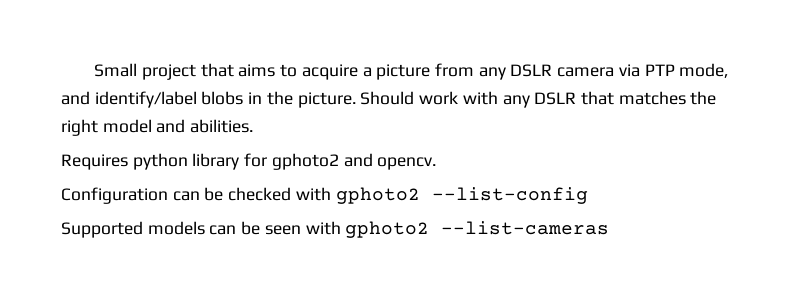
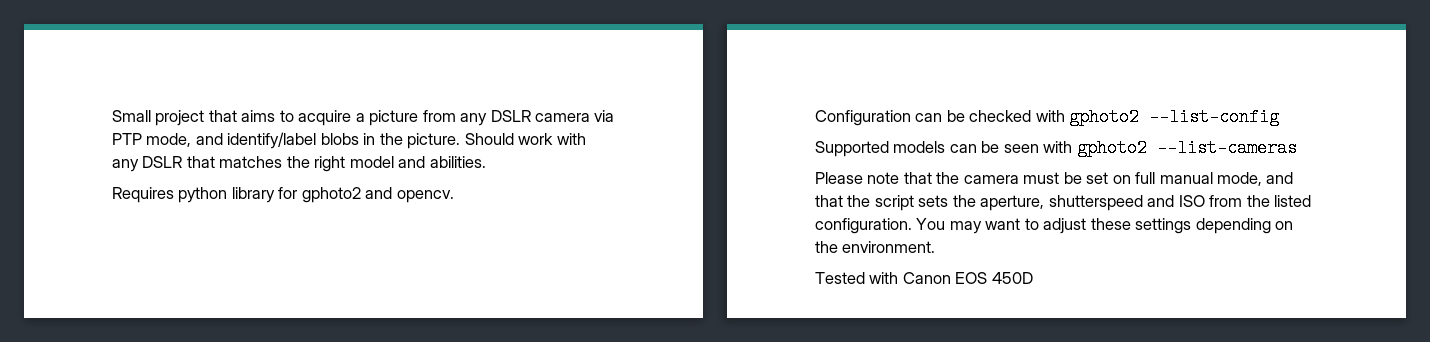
+ Please note that the camera must be set on full manual mode, and that the script sets the aperture, shutterspeed and ISO from the listed configuration. You may want to adjust these settings depending on the environment.
+ Tested with Canon EOS 450D

